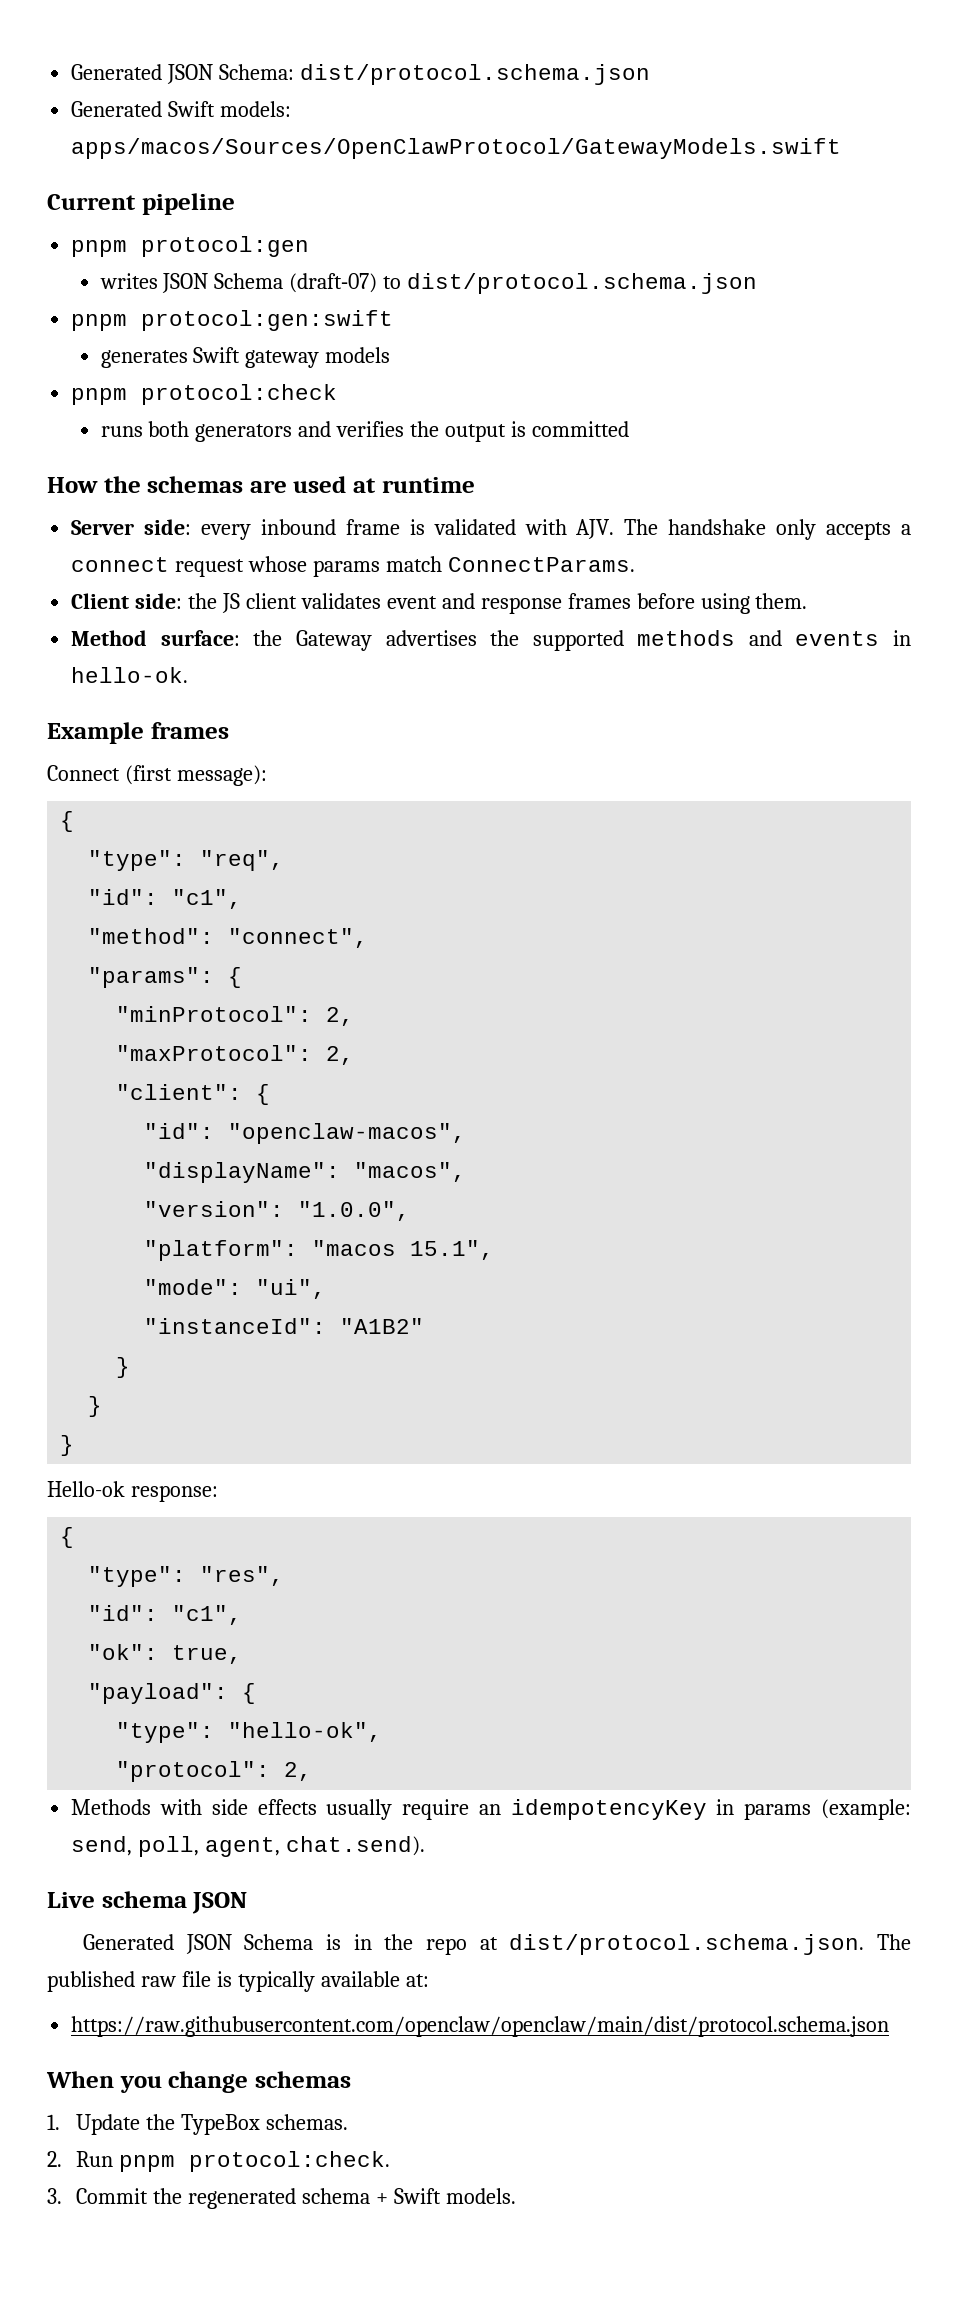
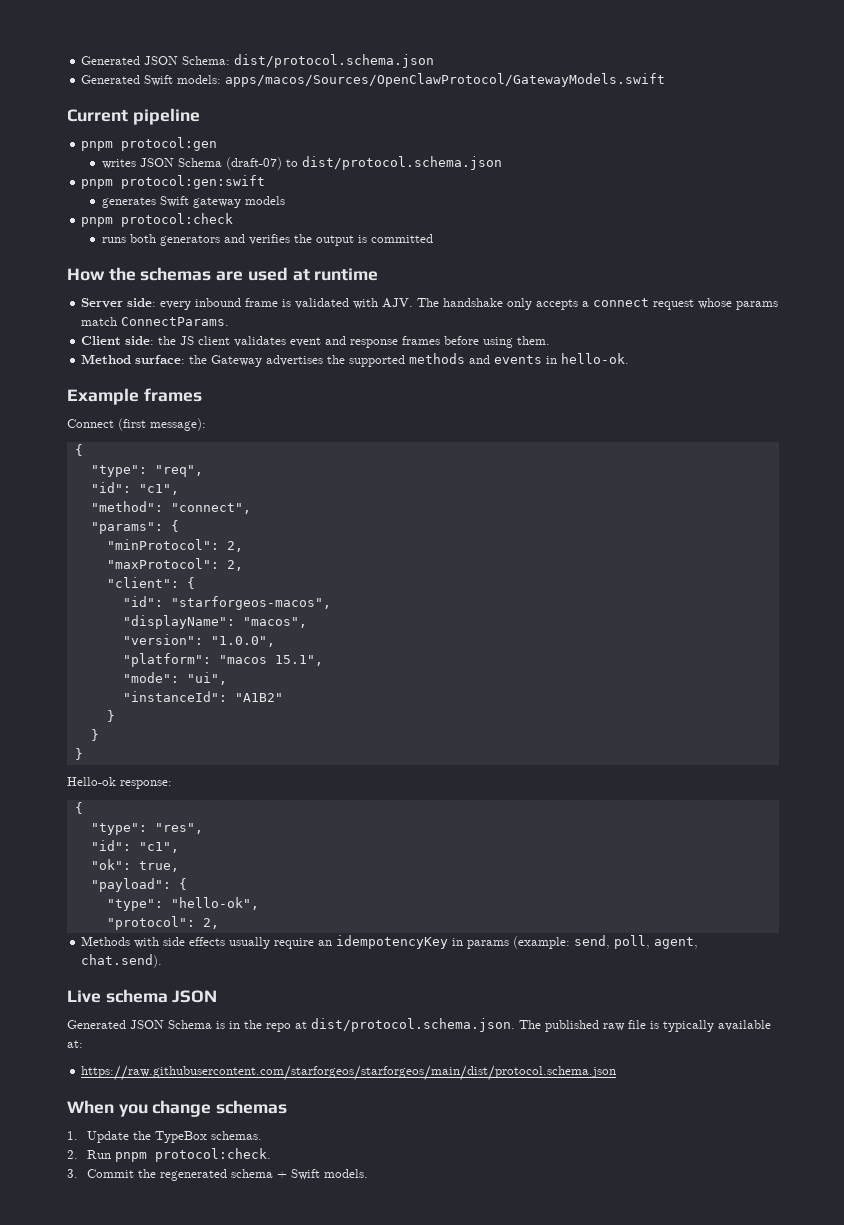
- "id": "openclaw-macos",
+ "id": "starforgeos-macos",
- https://raw.githubusercontent.com/openclaw/openclaw/main/dist/protocol.schema.json
+ https://raw.githubusercontent.com/starforgeos/starforgeos/main/dist/protocol.schema.json

